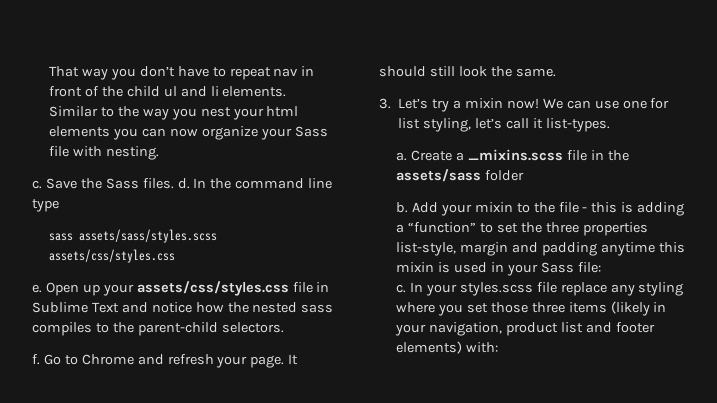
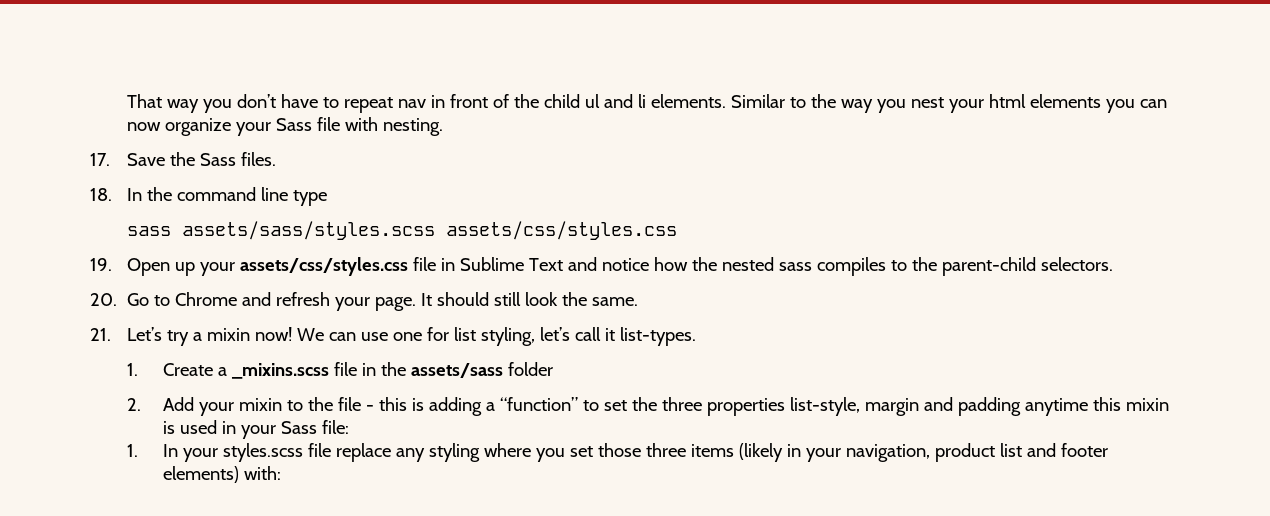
- c. Save the Sass files. d. In the command line type
+ 17. Save the Sass files.
+ 18. In the command line type
- e. Open up your assets/css/styles.css file in Sublime Text and notice how the nested sass compiles to the parent-child selectors.
+ 19. Open up your assets/css/styles.css file in Sublime Text and notice how the nested sass compiles to the parent-child selectors.
- f. Go to Chrome and refresh your page.
+ 20. Go to Chrome and refresh your page.
- 3. Let’s try a mixin now!
+ 21. Let’s try a mixin now!
- a. Create a _mixins.scss file in the assets/sass folder
+ 1. Create a _mixins.scss file in the assets/sass folder
- b. Add your mixin to the file - this is adding a “function” to set the three properties list-style, margin and padding anytime this mixin is used in your Sass file:
+ 2. Add your mixin to the file - this is adding a “function” to set the three properties list-style, margin and padding anytime this mixin is used in your Sass file:
- c. In your styles.scss file replace any styling where you set those three items (likely in your navigation, product list and footer elements) with:
+ 1. In your styles.scss file replace any styling where you set those three items (likely in your navigation, product list and footer elements) with:

